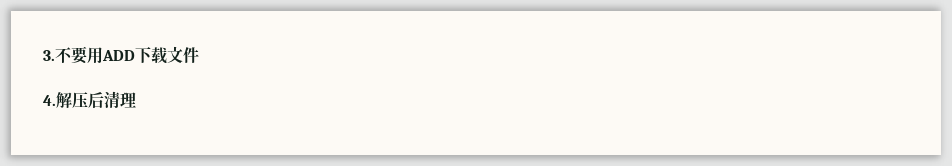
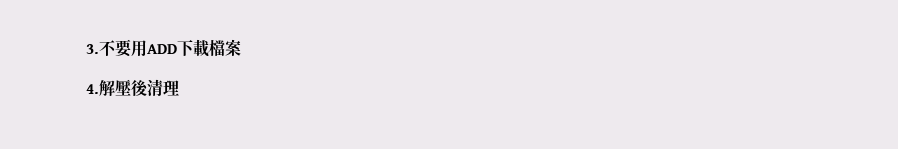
- 3.不要用ADD下载文件
+ 3.不要用ADD下載檔案
- 4.解压后清理
+ 4.解壓後清理

